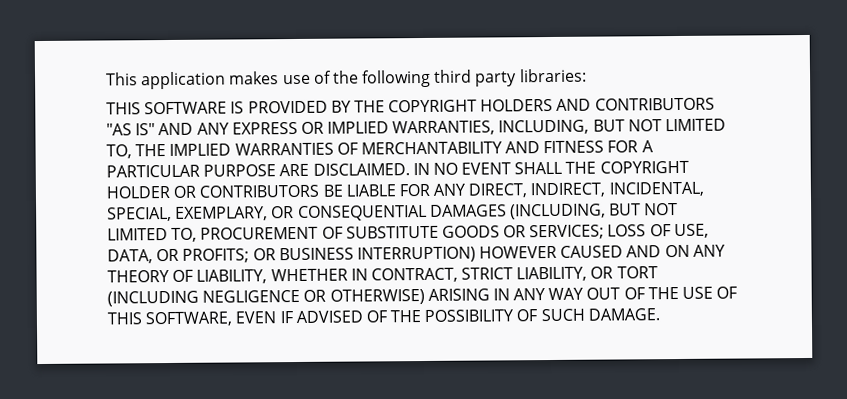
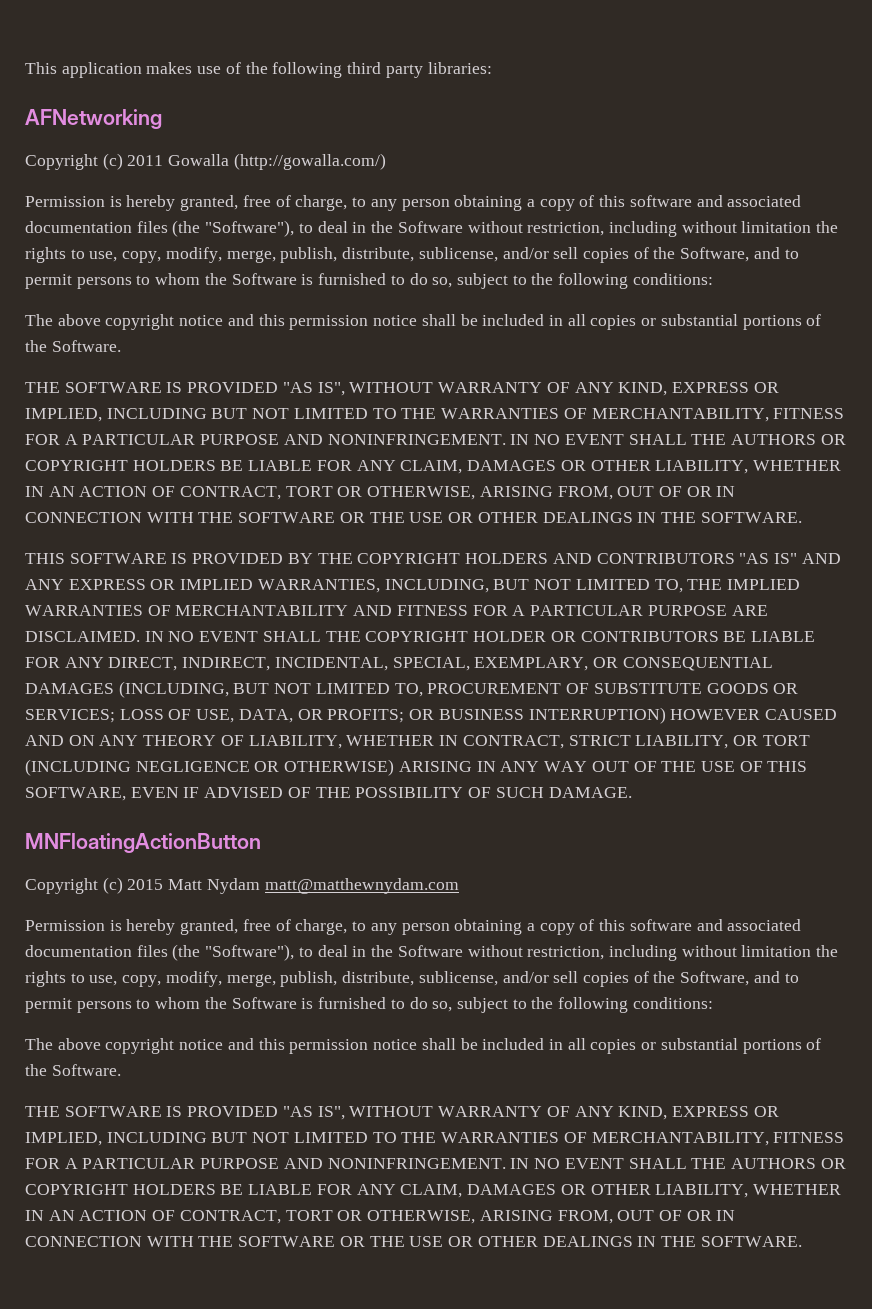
+ AFNetworking
+ Copyright (c) 2011 Gowalla (http://gowalla.com/)
+ Permission is hereby granted, free of charge, to any person obtaining a copy of this software and associated documentation files (the "Software"), to deal in the Software without restriction, including without limitation the rights to use, copy, modify, merge, publish, distribute, sublicense, and/or sell copies of the Software, and to permit persons to whom the Software is furnished to do so, subject to the following conditions:
+ The above copyright notice and this permission notice shall be included in all copies or substantial portions of the Software.
+ THE SOFTWARE IS PROVIDED "AS IS", WITHOUT WARRANTY OF ANY KIND, EXPRESS OR IMPLIED, INCLUDING BUT NOT LIMITED TO THE WARRANTIES OF MERCHANTABILITY, FITNESS FOR A PARTICULAR PURPOSE AND NONINFRINGEMENT. IN NO EVENT SHALL THE AUTHORS OR COPYRIGHT HOLDERS BE LIABLE FOR ANY CLAIM, DAMAGES OR OTHER LIABILITY, WHETHER IN AN ACTION OF CONTRACT, TORT OR OTHERWISE, ARISING FROM, OUT OF OR IN CONNECTION WITH THE SOFTWARE OR THE USE OR OTHER DEALINGS IN THE SOFTWARE.
+ MNFloatingActionButton
+ Copyright (c) 2015 Matt Nydam matt@matthewnydam.com
+ Permission is hereby granted, free of charge, to any person obtaining a copy of this software and associated documentation files (the "Software"), to deal in the Software without restriction, including without limitation the rights to use, copy, modify, merge, publish, distribute, sublicense, and/or sell copies of the Software, and to permit persons to whom the Software is furnished to do so, subject to the following conditions:
+ The above copyright notice and this permission notice shall be included in all copies or substantial portions of the Software.
+ THE SOFTWARE IS PROVIDED "AS IS", WITHOUT WARRANTY OF ANY KIND, EXPRESS OR IMPLIED, INCLUDING BUT NOT LIMITED TO THE WARRANTIES OF MERCHANTABILITY, FITNESS FOR A PARTICULAR PURPOSE AND NONINFRINGEMENT. IN NO EVENT SHALL THE AUTHORS OR COPYRIGHT HOLDERS BE LIABLE FOR ANY CLAIM, DAMAGES OR OTHER LIABILITY, WHETHER IN AN ACTION OF CONTRACT, TORT OR OTHERWISE, ARISING FROM, OUT OF OR IN CONNECTION WITH THE SOFTWARE OR THE USE OR OTHER DEALINGS IN THE SOFTWARE.

